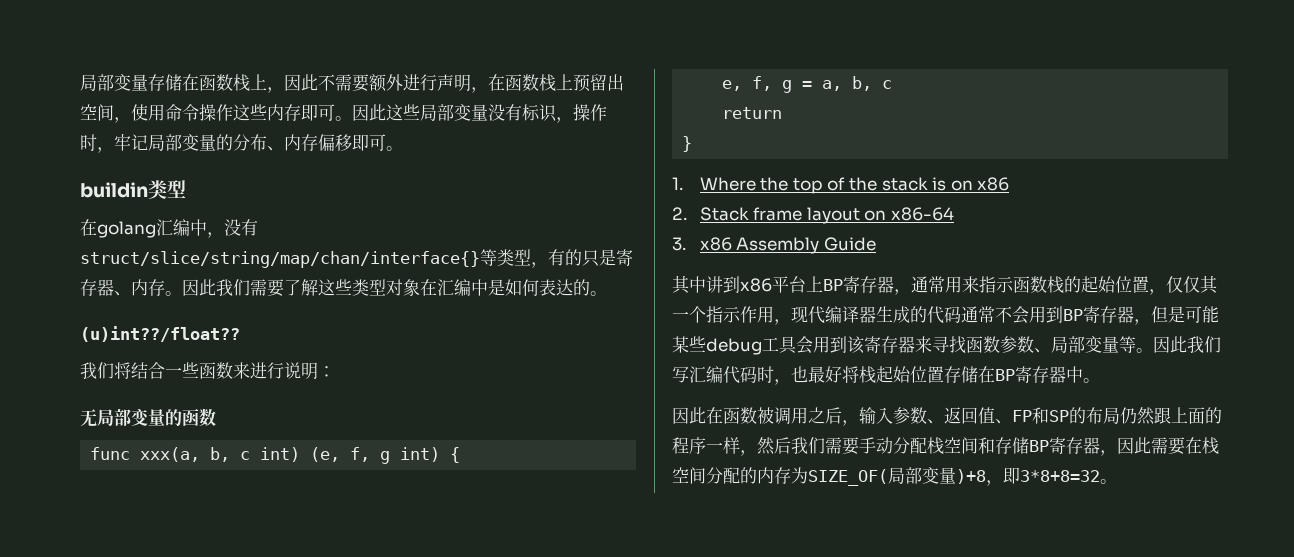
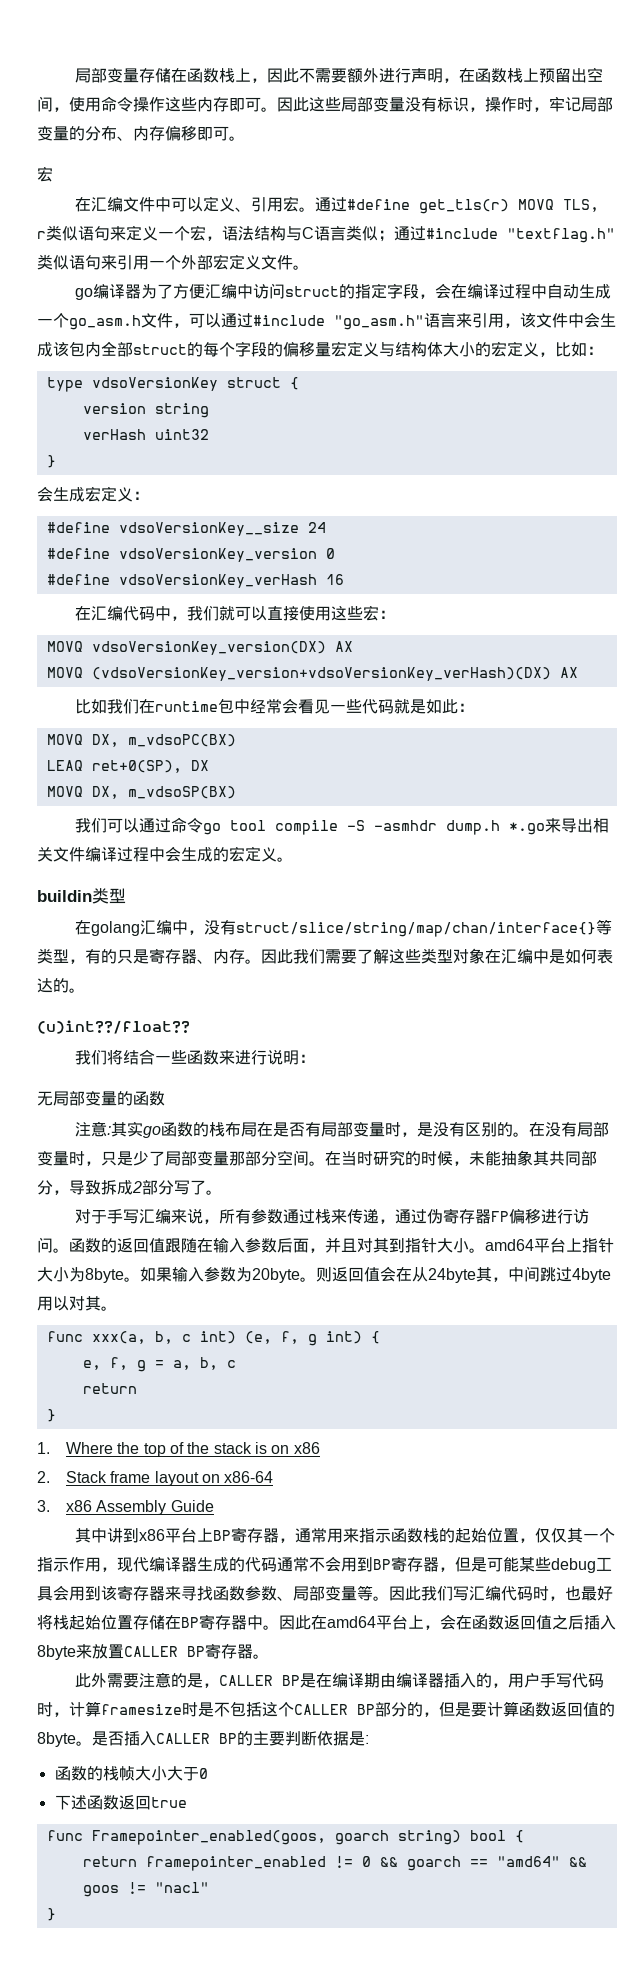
  因此这些局部变量没有标识，操作时，牢记局部变量的分布、内存偏移即可。
+ 宏
+ 在汇编文件中可以定义、引用宏。通过#define get_tls(r) MOVQ TLS, r类似语句来定义一个宏，语法结构与C语言类似；通过#include "textflag.h"类似语句来引用一个外部宏定义文件。
+ go编译器为了方便汇编中访问struct的指定字段，会在编译过程中自动生成一个go_asm.h文件，可以通过#include "go_asm.h"语言来引用，该文件中会生成该包内全部struct的每个字段的偏移量宏定义与结构体大小的宏定义，比如：
+ type vdsoVersionKey struct {
+ version string
+ verHash uint32
+ }
+ 会生成宏定义：
+ #define vdsoVersionKey__size 24
+ #define vdsoVersionKey_version 0
+ #define vdsoVersionKey_verHash 16
+ 在汇编代码中，我们就可以直接使用这些宏：
+ MOVQ vdsoVersionKey_version(DX) AX
+ MOVQ (vdsoVersionKey_version+vdsoVersionKey_verHash)(DX) AX
+ 比如我们在runtime包中经常会看见一些代码就是如此：
+ MOVQ DX, m_vdsoPC(BX)
+ LEAQ ret+0(SP), DX
+ MOVQ DX, m_vdsoSP(BX)
+ 我们可以通过命令go tool compile -S -asmhdr dump.h *.go来导出相关文件编译过程中会生成的宏定义。
+ 注意:其实go函数的栈布局在是否有局部变量时，是没有区别的。在没有局部变量时，只是少了局部变量那部分空间。在当时研究的时候，未能抽象其共同部分，导致拆成2部分写了。
+ 对于手写汇编来说，所有参数通过栈来传递，通过伪寄存器FP偏移进行访问。函数的返回值跟随在输入参数后面，并且对其到指针大小。amd64平台上指针大小为8byte。如果输入参数为20byte。则返回值会在从24byte其，中间跳过4byte用以对其。
- 因此我们写汇编代码时，也最好将栈起始位置存储在BP寄存器中。
- 因此在函数被调用之后，输入参数、返回值、FP和SP的布局仍然跟上面的程序一样，然后我们需要手动分配栈空间和存储BP寄存器，因此需要在栈空间分配的内存为SIZE_OF(局部变量)+8，即3*8+8=32。
+ 因此我们写汇编代码时，也最好将栈起始位置存储在BP寄存器中。因此在amd64平台上，会在函数返回值之后插入8byte来放置CALLER BP寄存器。
+ 此外需要注意的是，CALLER BP是在编译期由编译器插入的，用户手写代码时，计算framesize时是不包括这个CALLER BP部分的，但是要计算函数返回值的8byte。是否插入CALLER BP的主要判断依据是:
+ 函数的栈帧大小大于0
+ 下述函数返回true
+ func Framepointer_enabled(goos, goarch string) bool {
+ return framepointer_enabled != 0 && goarch == "amd64" && goos != "nacl"
+ }

